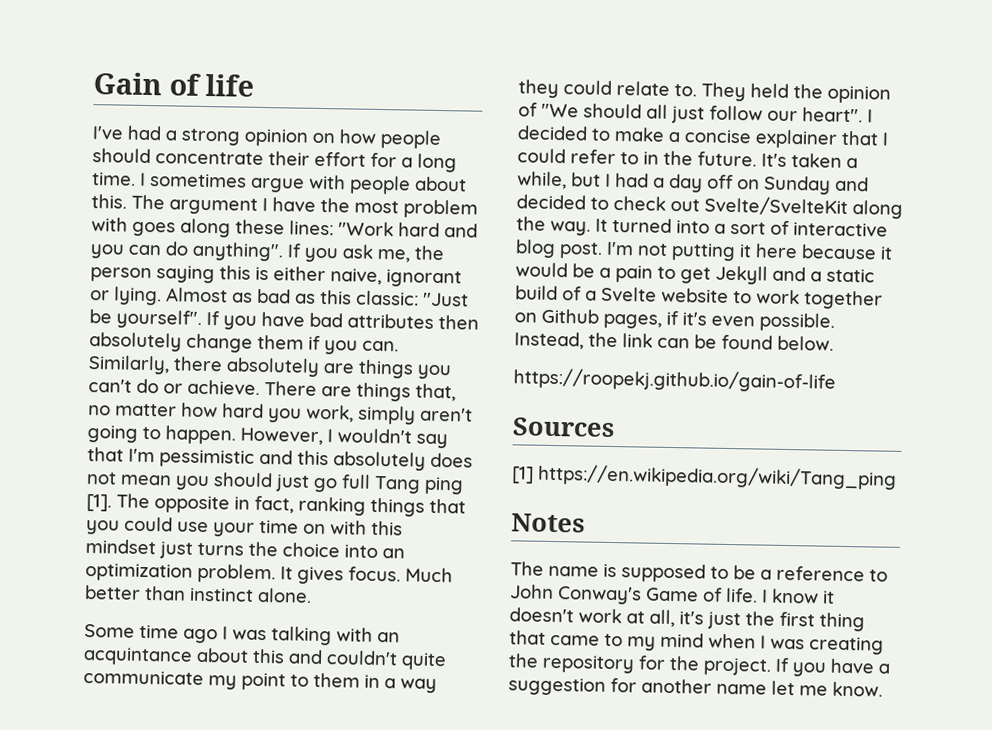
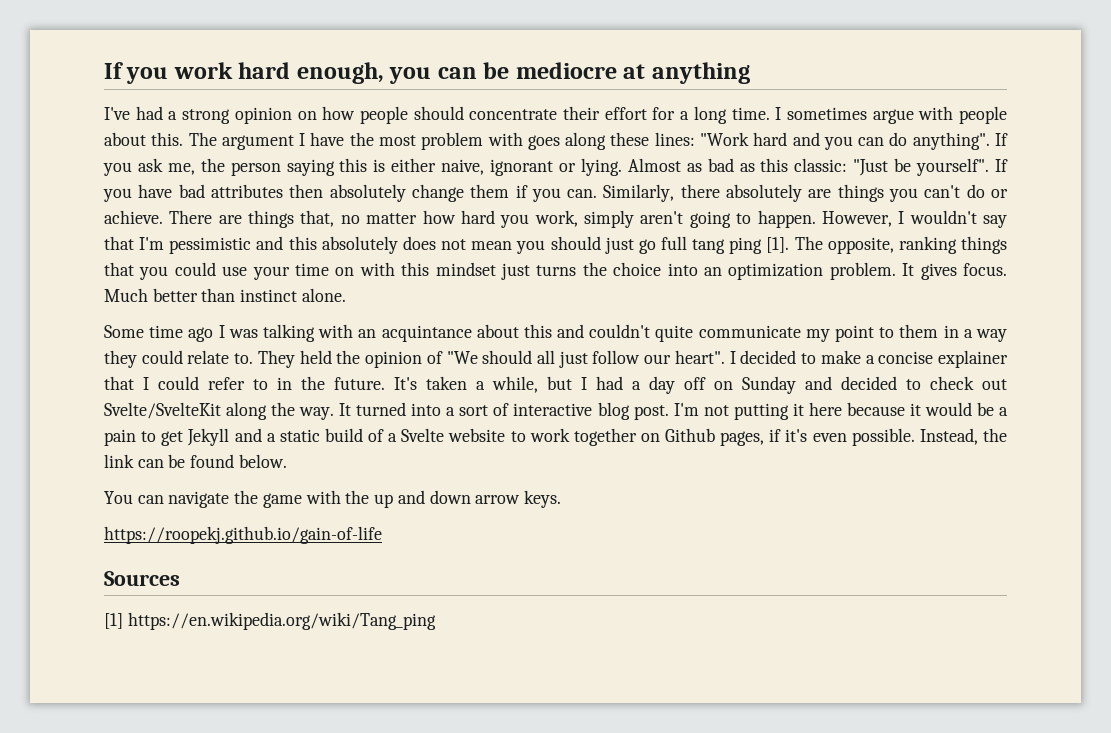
- Gain of life
+ If you work hard enough, you can be mediocre at anything
- However, I wouldn't say that I'm pessimistic and this absolutely does not mean you should just go full Tang ping [1].
+ However, I wouldn't say that I'm pessimistic and this absolutely does not mean you should just go full tang ping [1].
- The opposite in fact, ranking things that you could use your time on with this mindset just turns the choice into an optimization problem.
+ The opposite, ranking things that you could use your time on with this mindset just turns the choice into an optimization problem.
+ You can navigate the game with the up and down arrow keys.
  https://roopekj.github.io/gain-of-life
  Sources
  [1] https://en.wikipedia.org/wiki/Tang_ping
- Notes
- The name is supposed to be a reference to John Conway's Game of life. I know it doesn't work at all, it's just the first thing that came to my mind when I was creating the repository for the project. If you have a suggestion for another name let me know.

